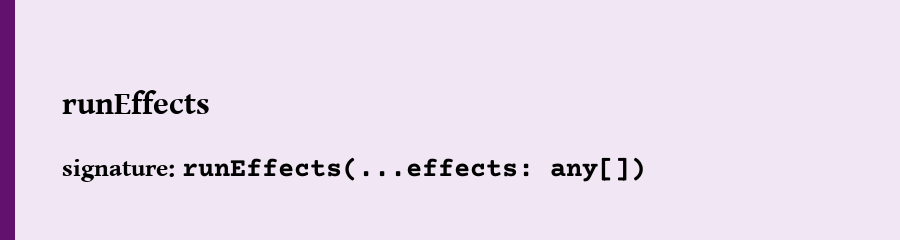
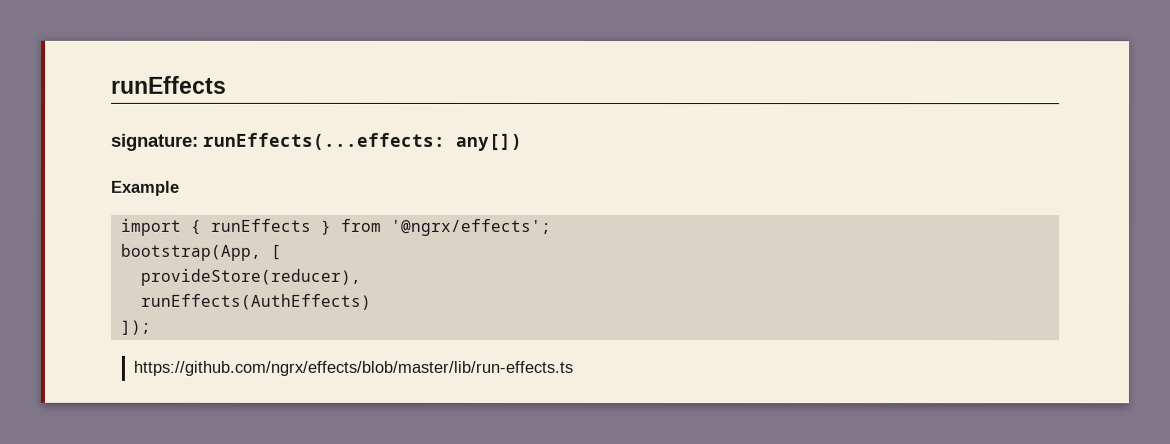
+ Example
+ import { runEffects } from '@ngrx/effects';
+ bootstrap(App, [
+ provideStore(reducer),
+ runEffects(AuthEffects)
+ ]);
+ https://github.com/ngrx/effects/blob/master/lib/run-effects.ts

